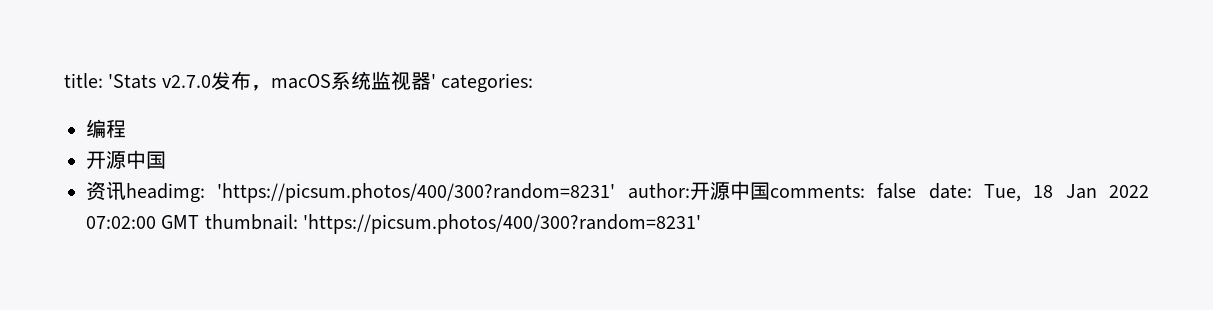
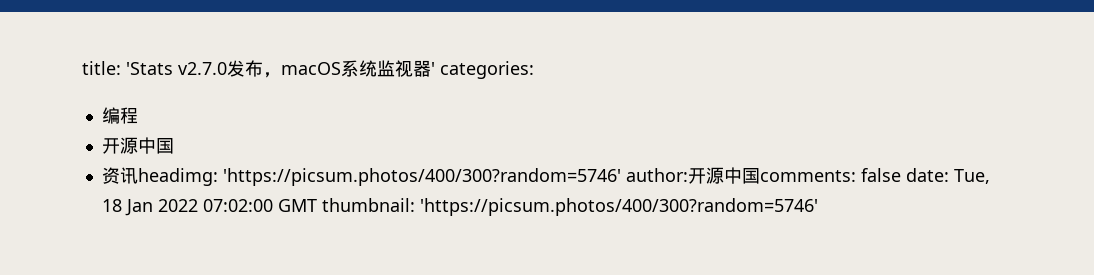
- 资讯headimg: 'https://picsum.photos/400/300?random=8231' author:开源中国comments: false date: Tue, 18 Jan 2022 07:02:00 GMT thumbnail: 'https://picsum.photos/400/300?random=8231'
+ 资讯headimg: 'https://picsum.photos/400/300?random=5746' author:开源中国comments: false date: Tue, 18 Jan 2022 07:02:00 GMT thumbnail: 'https://picsum.photos/400/300?random=5746'

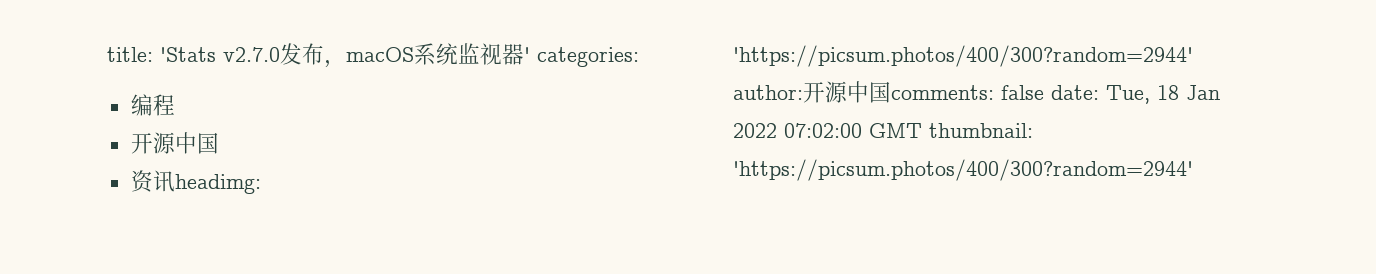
- 资讯headimg: 'https://picsum.photos/400/300?random=5746' author:开源中国comments: false date: Tue, 18 Jan 2022 07:02:00 GMT thumbnail: 'https://picsum.photos/400/300?random=5746'
+ 资讯headimg: 'https://picsum.photos/400/300?random=2944' author:开源中国comments: false date: Tue, 18 Jan 2022 07:02:00 GMT thumbnail: 'https://picsum.photos/400/300?random=2944'

